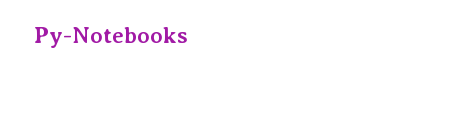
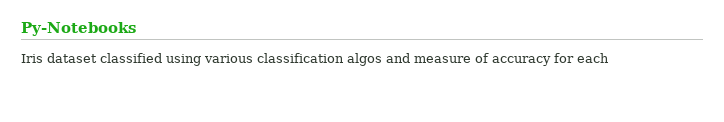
+ Iris dataset classified using various classification algos and measure of accuracy for each

